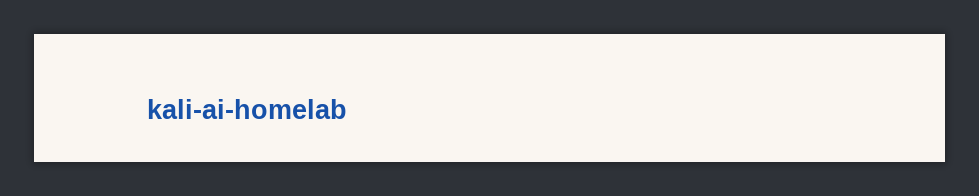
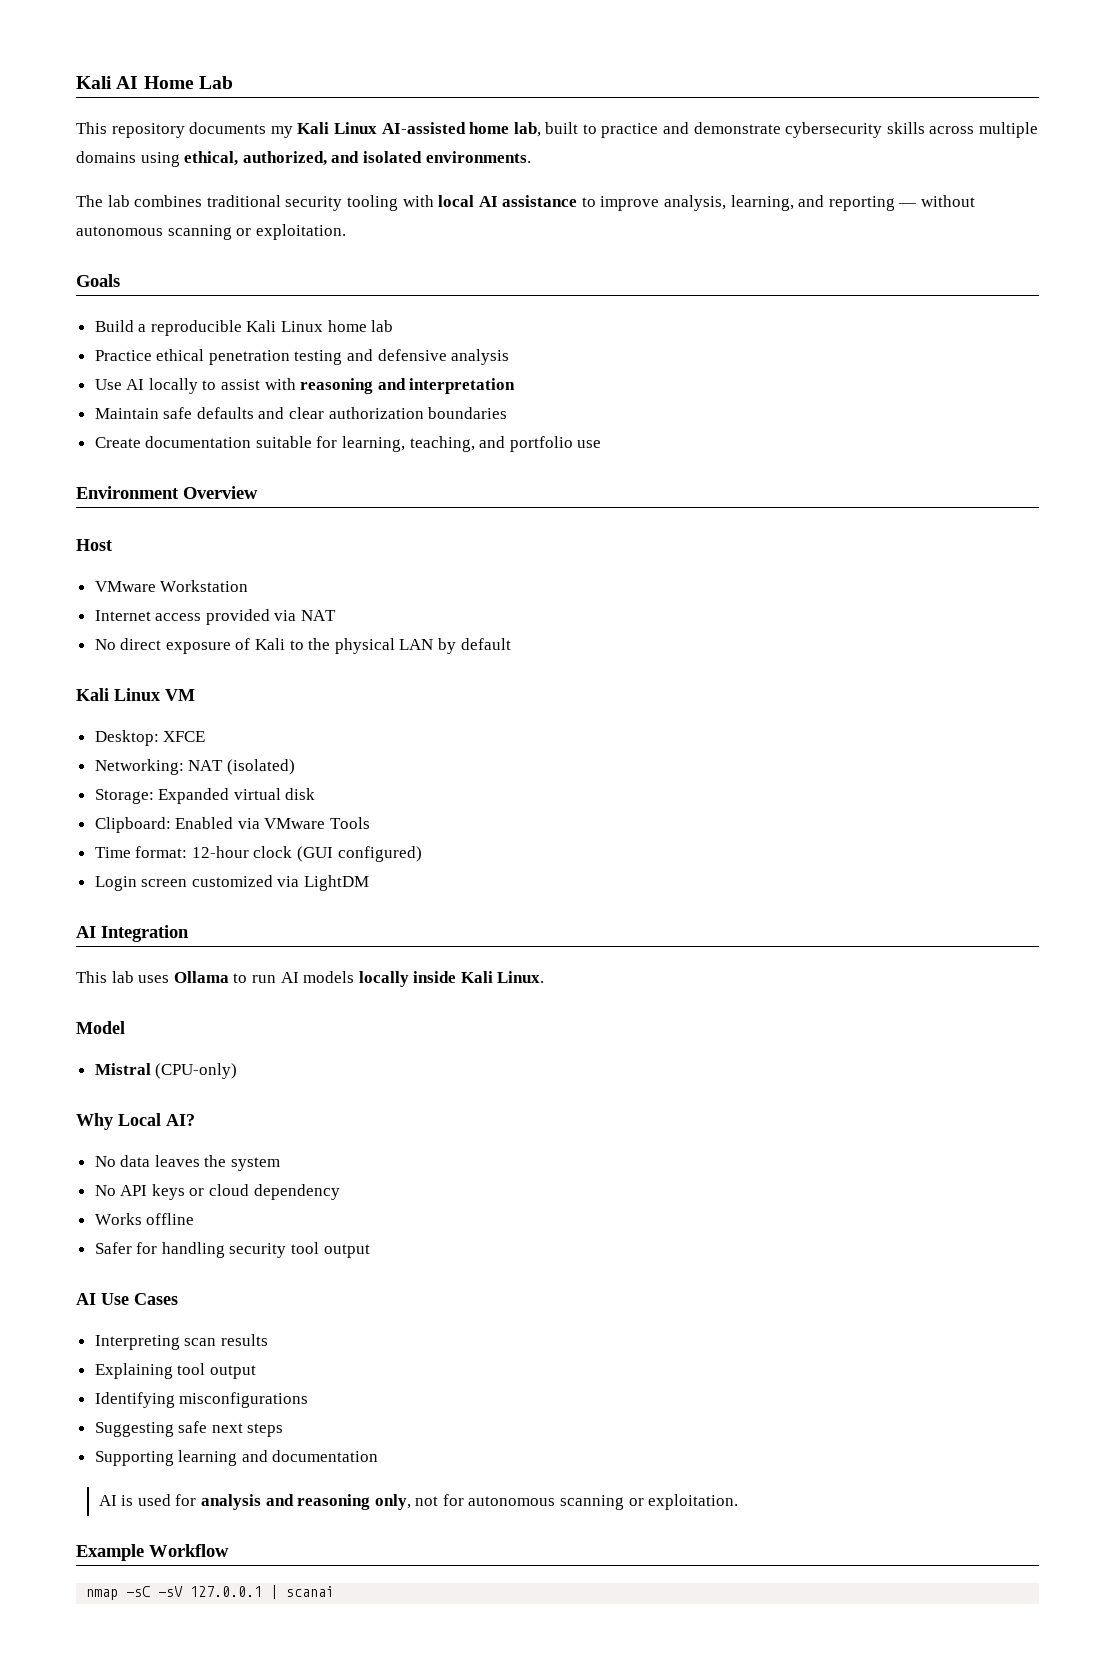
- kali-ai-homelab
+ Kali AI Home Lab
+ This repository documents my Kali Linux AI-assisted home lab, built to practice and demonstrate cybersecurity skills across multiple domains using ethical, authorized, and isolated environments.
+ The lab combines traditional security tooling with local AI assistance to improve analysis, learning, and reporting — without autonomous scanning or exploitation.
+ Goals
+ Build a reproducible Kali Linux home lab
+ Practice ethical penetration testing and defensive analysis
+ Use AI locally to assist with reasoning and interpretation
+ Maintain safe defaults and clear authorization boundaries
+ Create documentation suitable for learning, teaching, and portfolio use
+ Environment Overview
+ Host
+ VMware Workstation
+ Internet access provided via NAT
+ No direct exposure of Kali to the physical LAN by default
+ Kali Linux VM
+ Desktop: XFCE
+ Networking: NAT (isolated)
+ Storage: Expanded virtual disk
+ Clipboard: Enabled via VMware Tools
+ Time format: 12-hour clock (GUI configured)
+ Login screen customized via LightDM
+ AI Integration
+ This lab uses Ollama to run AI models locally inside Kali Linux.
+ Model
+ Mistral (CPU-only)
+ Why Local AI?
+ No data leaves the system
+ No API keys or cloud dependency
+ Works offline
+ Safer for handling security tool output
+ AI Use Cases
+ Interpreting scan results
+ Explaining tool output
+ Identifying misconfigurations
+ Suggesting safe next steps
+ Supporting learning and documentation
+ AI is used for analysis and reasoning only, not for autonomous scanning or exploitation.
+ Example Workflow
+ nmap -sC -sV 127.0.0.1 | scanai

